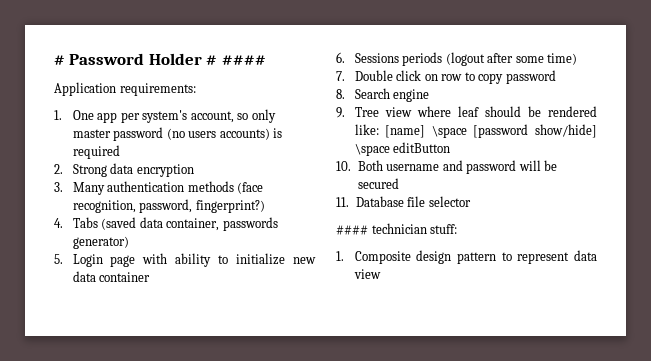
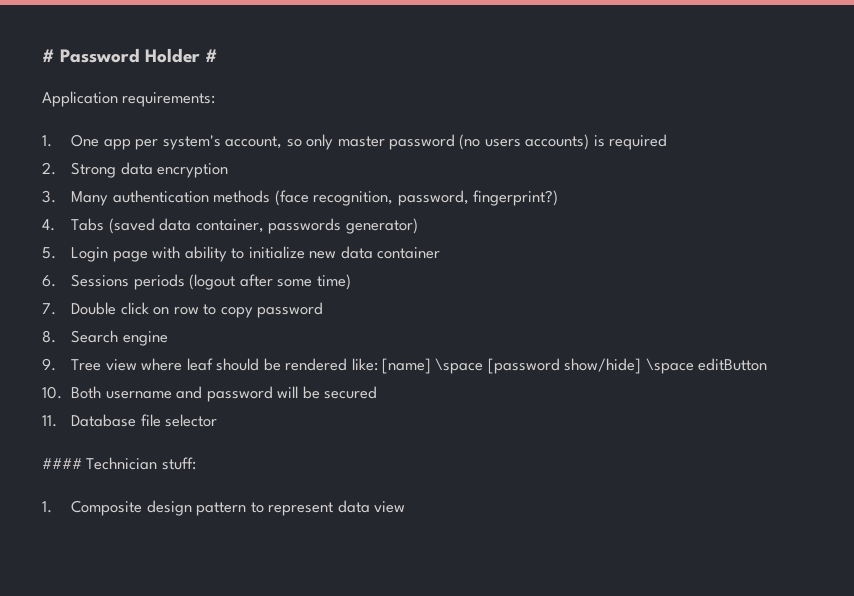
- # Password Holder # ####
+ # Password Holder #
- #### technician stuff:
+ #### Technician stuff:

